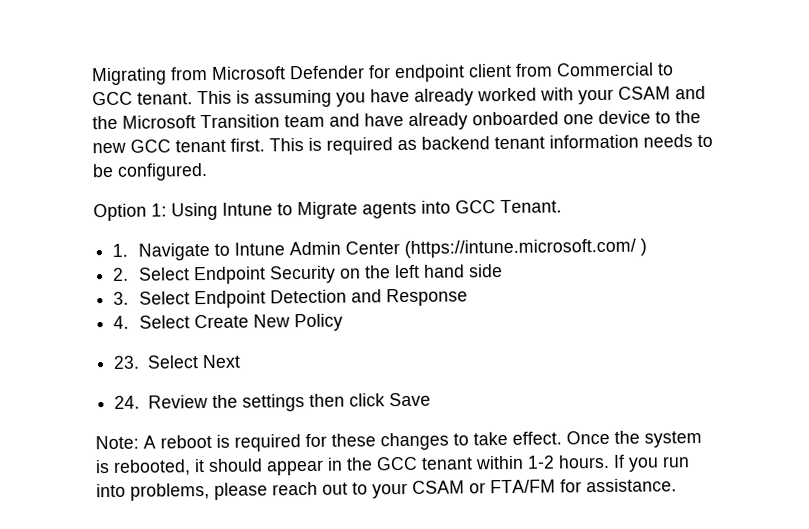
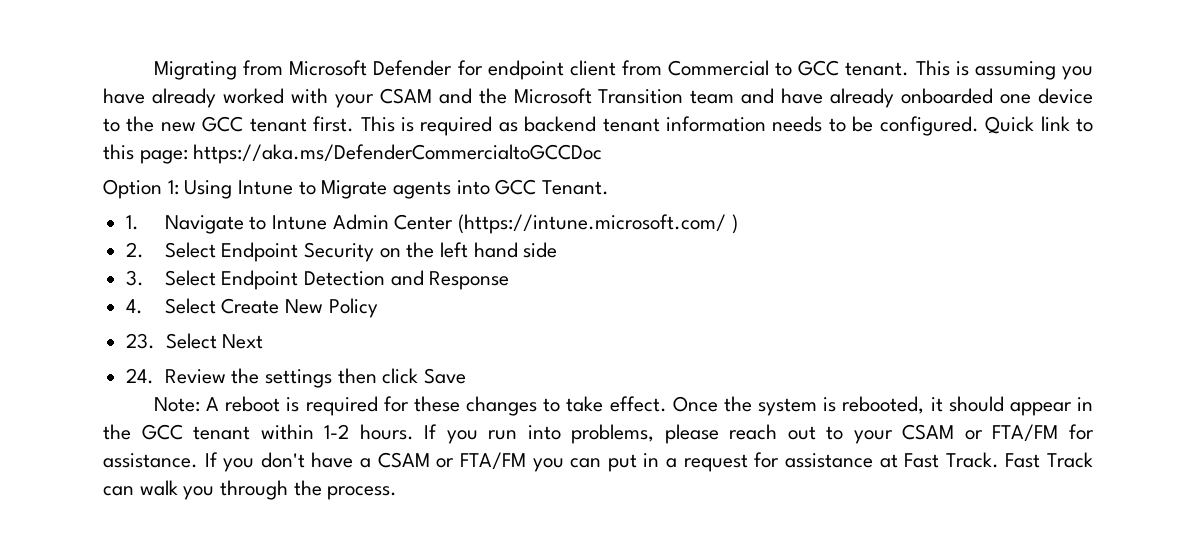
+ Quick link to this page: https://aka.ms/DefenderCommercialtoGCCDoc
+ If you don't have a CSAM or FTA/FM you can put in a request for assistance at Fast Track. Fast Track can walk you through the process.

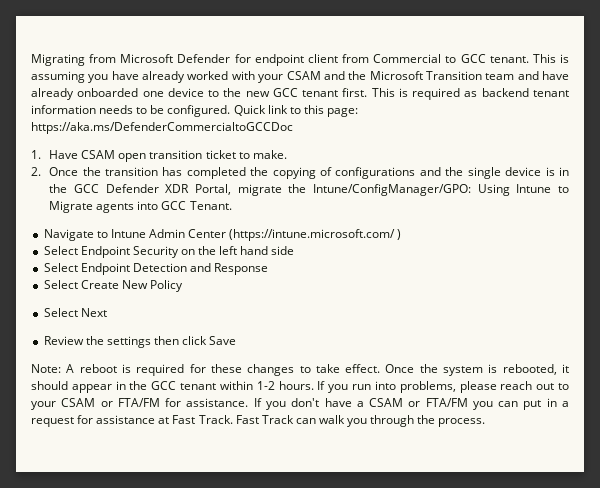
- Option 1: Using Intune to Migrate agents into GCC Tenant.
+ 1. Have CSAM open transition ticket to make.
+ 2. Once the transition has completed the copying of configurations and the single device is in the GCC Defender XDR Portal, migrate the Intune/ConfigManager/GPO: Using Intune to Migrate agents into GCC Tenant.
- 1. Navigate to Intune Admin Center (https://intune.microsoft.com/ )
+ Navigate to Intune Admin Center (https://intune.microsoft.com/ )
- 2. Select Endpoint Security on the left hand side
+ Select Endpoint Security on the left hand side
- 3. Select Endpoint Detection and Response
+ Select Endpoint Detection and Response
- 4. Select Create New Policy
+ Select Create New Policy
- 23. Select Next
+ Select Next
- 24. Review the settings then click Save
+ Review the settings then click Save

